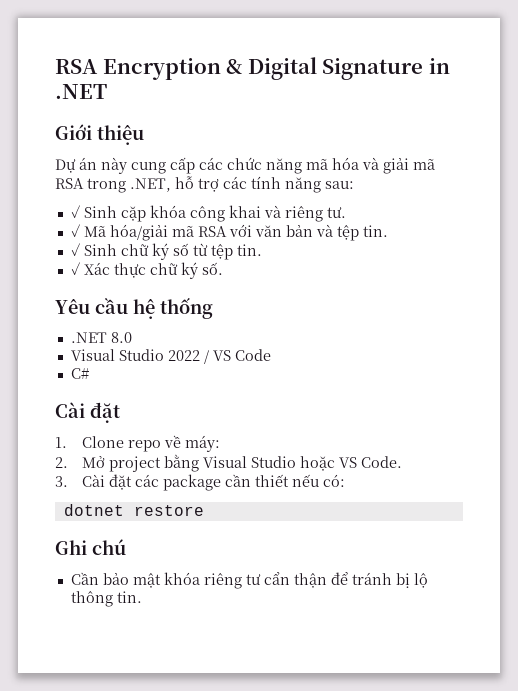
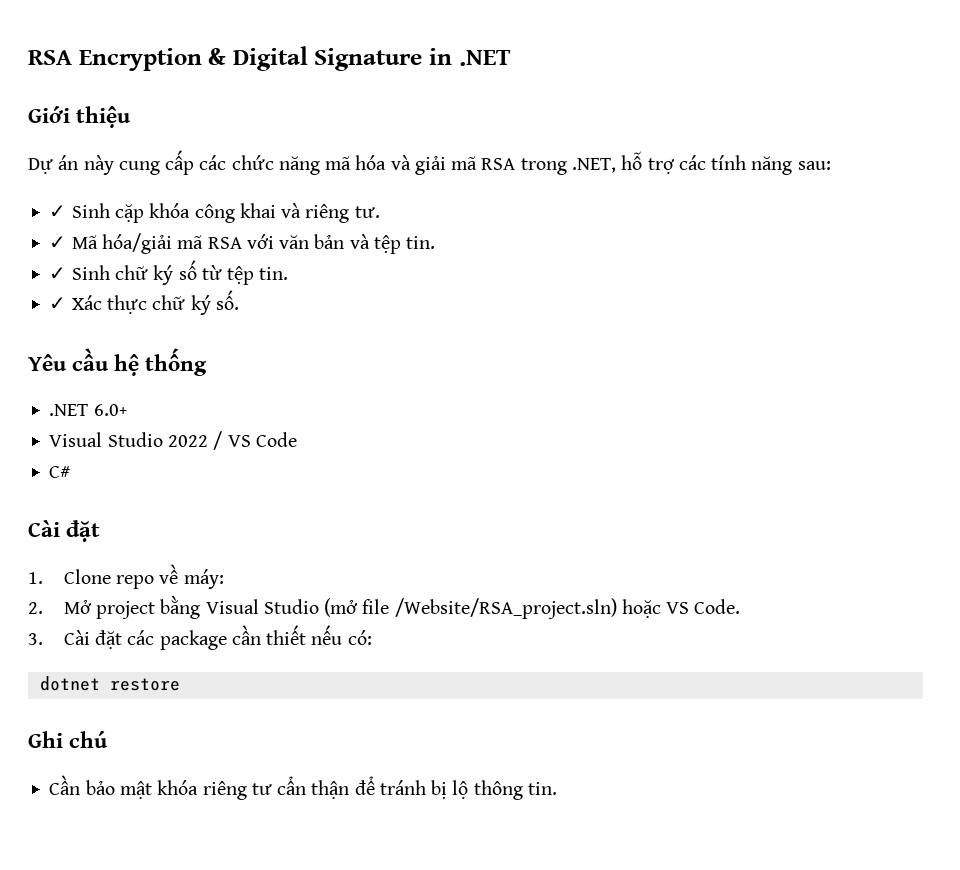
- .NET 8.0
+ .NET 6.0+
- 2. Mở project bằng Visual Studio hoặc VS Code.
+ 2. Mở project bằng Visual Studio (mở file /Website/RSA_project.sln) hoặc VS Code.

